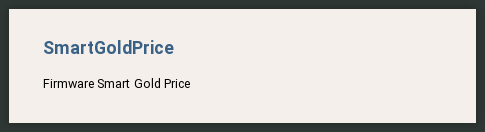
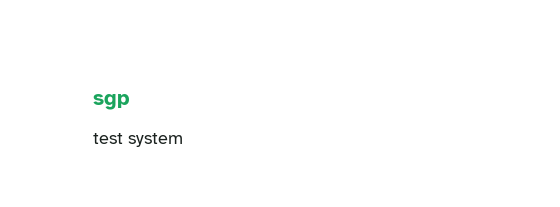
- SmartGoldPrice
- Firmware Smart Gold Price
+ sgp
+ test system

